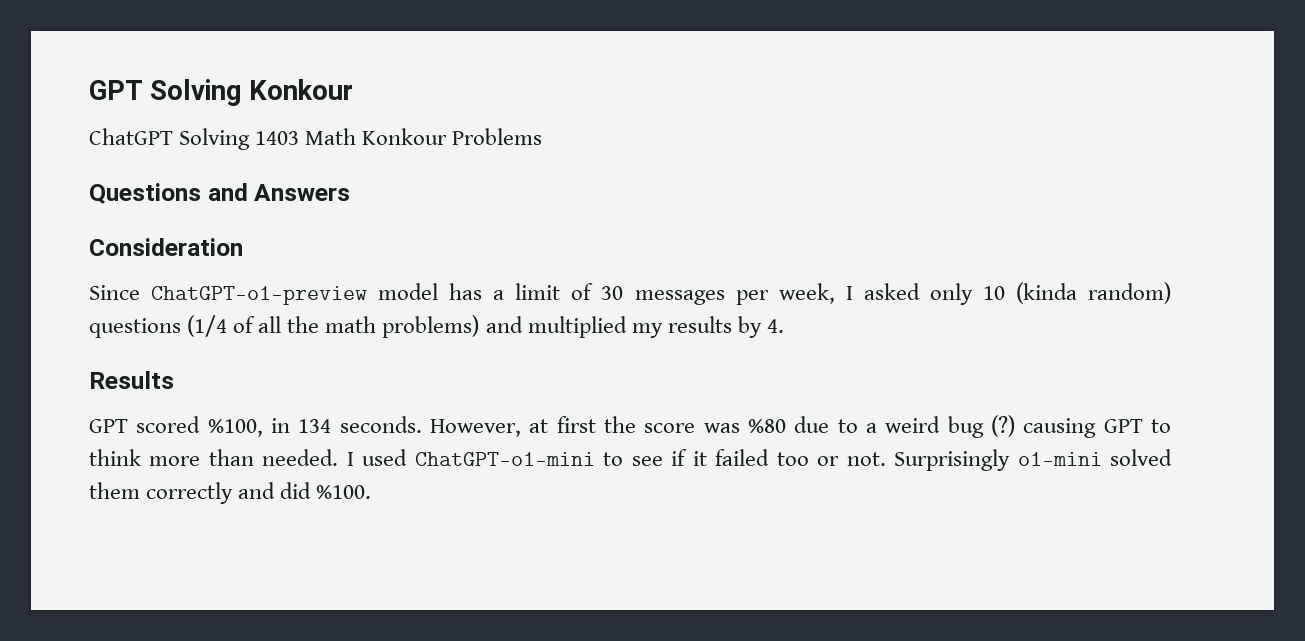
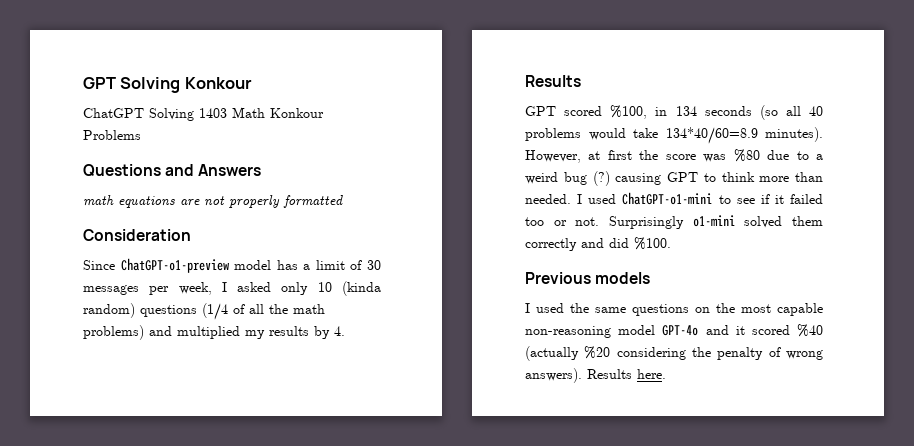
+ math equations are not properly formatted
- GPT scored %100, in 134 seconds.
+ GPT scored %100, in 134 seconds (so all 40 problems would take 134*40/60=8.9 minutes).
+ Previous models
+ I used the same questions on the most capable non-reasoning model GPT-4o and it scored %40 (actually %20 considering the penalty of wrong answers). Results here.

